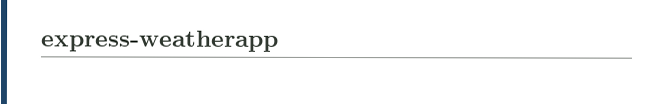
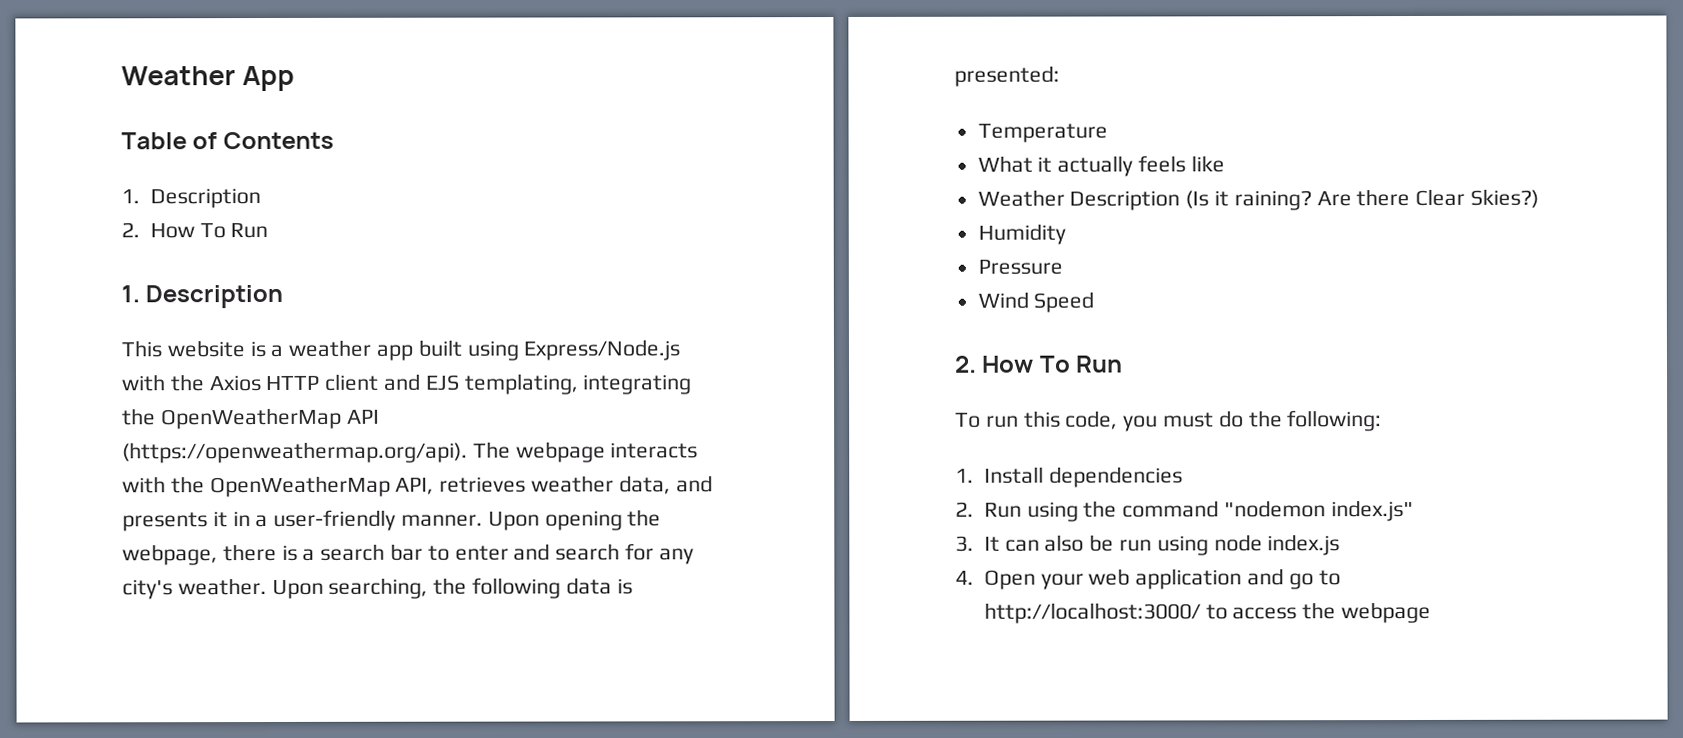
- express-weatherapp
+ Weather App
+ Table of Contents
+ 1. Description
+ 2. How To Run
+ 1. Description
+ This website is a weather app built using Express/Node.js with the Axios HTTP client and EJS templating, integrating the OpenWeatherMap API (https://openweathermap.org/api). The webpage interacts with the OpenWeatherMap API, retrieves weather data, and presents it in a user-friendly manner. Upon opening the webpage, there is a search bar to enter and search for any city's weather. Upon searching, the following data is presented:
+ Temperature
+ What it actually feels like
+ Weather Description (Is it raining? Are there Clear Skies?)
+ Humidity
+ Pressure
+ Wind Speed
+ 2. How To Run
+ To run this code, you must do the following:
+ 1. Install dependencies
+ 2. Run using the command "nodemon index.js"
+ 3. It can also be run using node index.js
+ 4. Open your web application and go to http://localhost:3000/ to access the webpage

